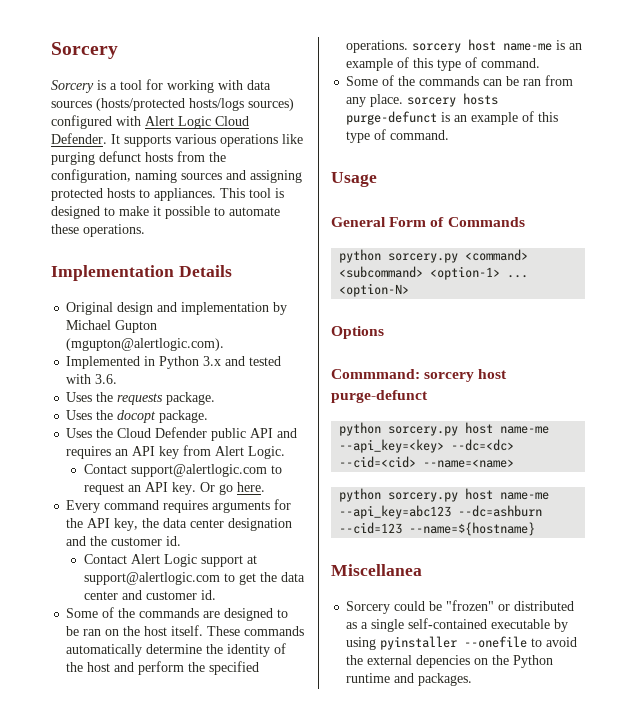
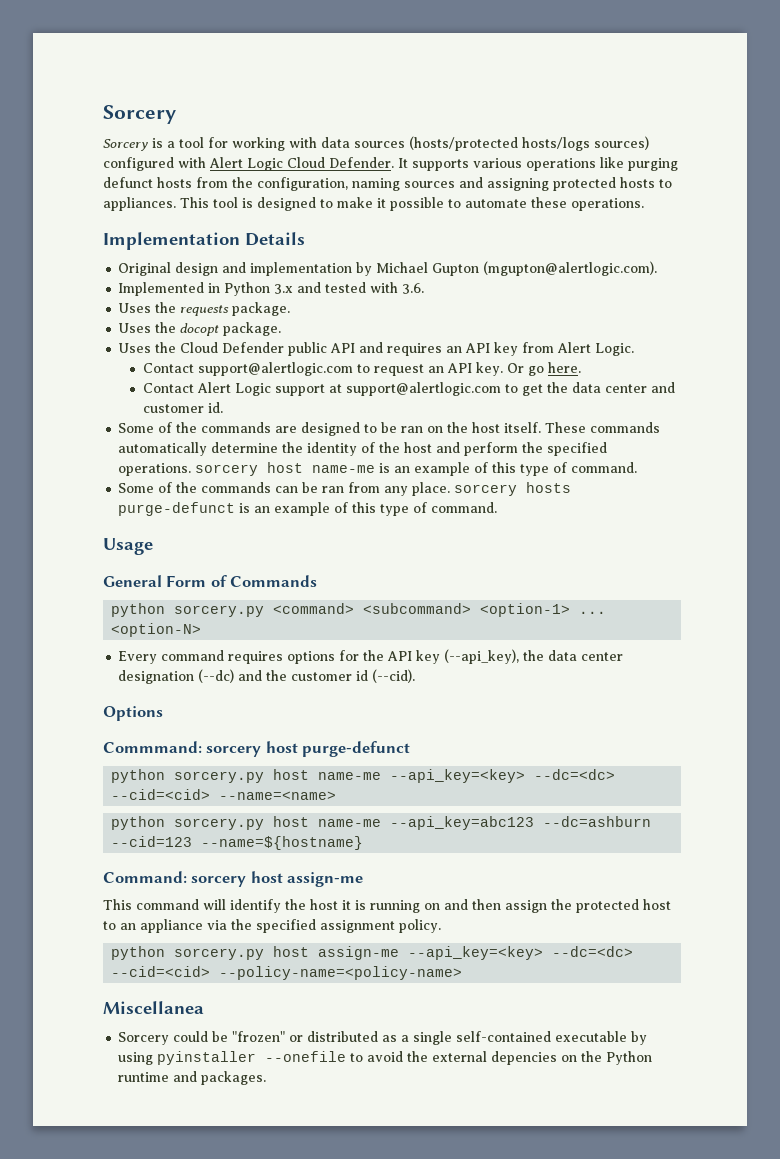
- Every command requires arguments for the API key, the data center designation and the customer id.
+ Every command requires options for the API key (--api_key), the data center designation (--dc) and the customer id (--cid).
+ Command: sorcery host assign-me
+ This command will identify the host it is running on and then assign the protected host to an appliance via the specified assignment policy.
+ python sorcery.py host assign-me --api_key=<key> --dc=<dc> --cid=<cid> --policy-name=<policy-name>

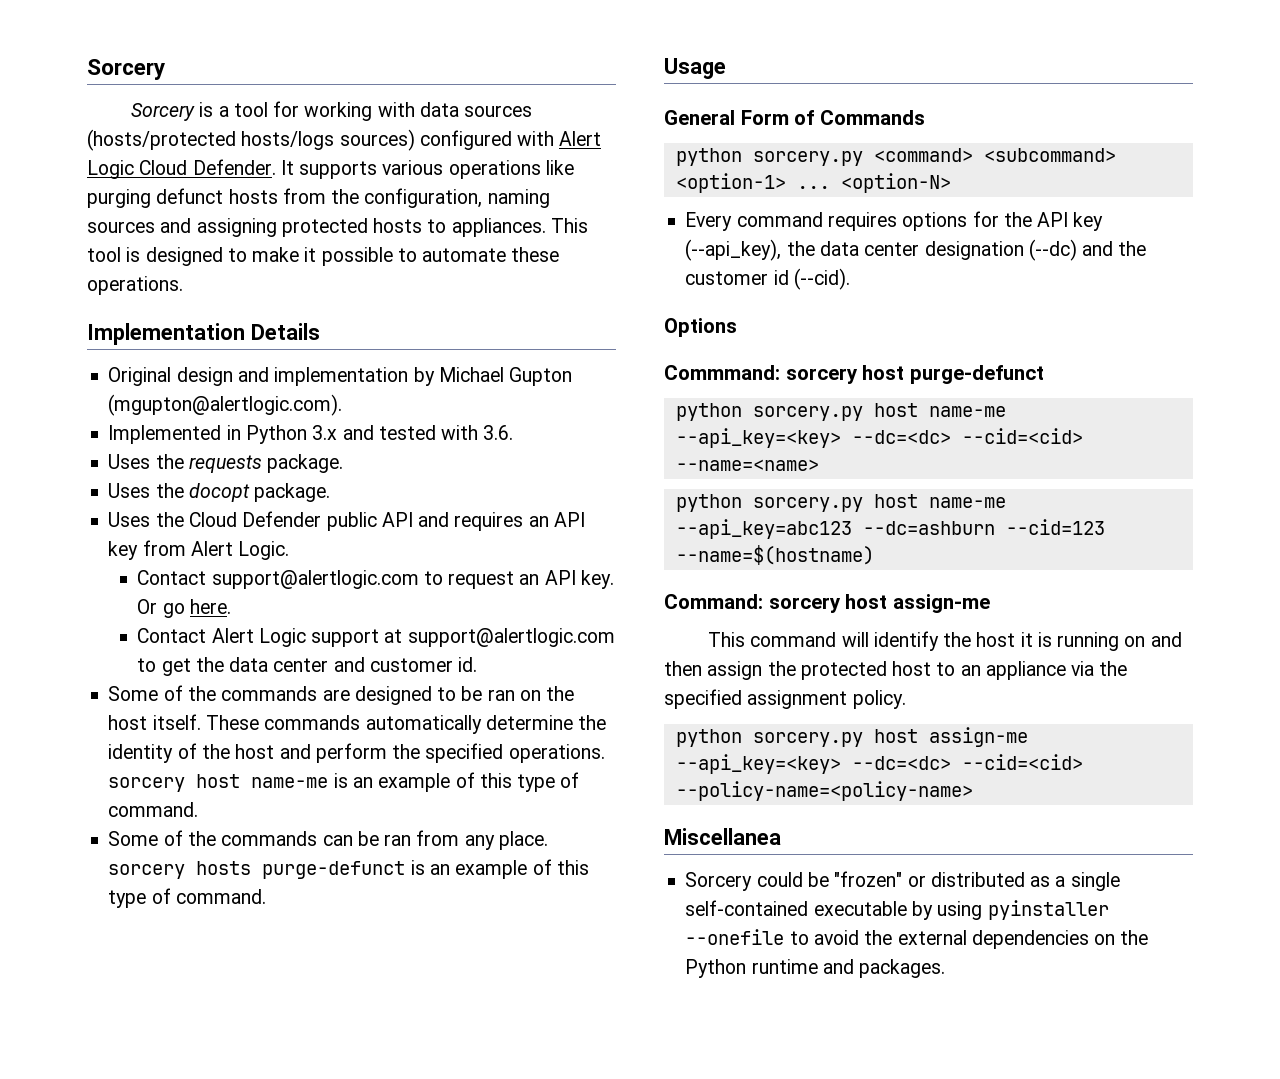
- python sorcery.py host name-me --api_key=abc123 --dc=ashburn --cid=123 --name=${hostname}
+ python sorcery.py host name-me --api_key=abc123 --dc=ashburn --cid=123 --name=$(hostname)
- Sorcery could be "frozen" or distributed as a single self-contained executable by using pyinstaller --onefile to avoid the external depencies on the Python runtime and packages.
+ Sorcery could be "frozen" or distributed as a single self-contained executable by using pyinstaller --onefile to avoid the external dependencies on the Python runtime and packages.

